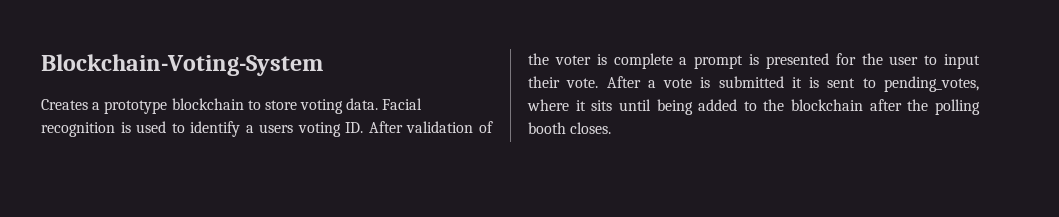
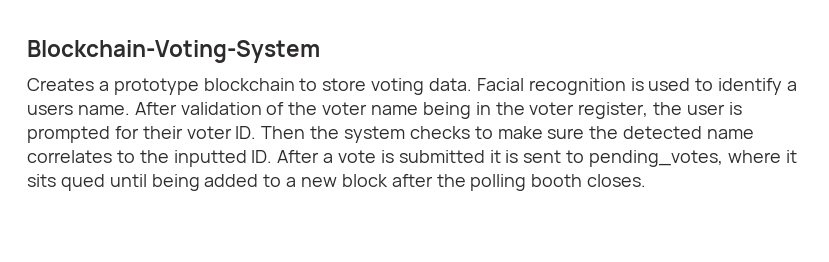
- Facial recognition is used to identify a users voting ID. After validation of the voter is complete a prompt is presented for the user to input their vote. After a vote is submitted it is sent to pending_votes, where it sits until being added to the blockchain after the polling booth closes.
+ Facial recognition is used to identify a users name. After validation of the voter name being in the voter register, the user is prompted for their voter ID. Then the system checks to make sure the detected name correlates to the inputted ID. After a vote is submitted it is sent to pending_votes, where it sits qued until being added to a new block after the polling booth closes.

